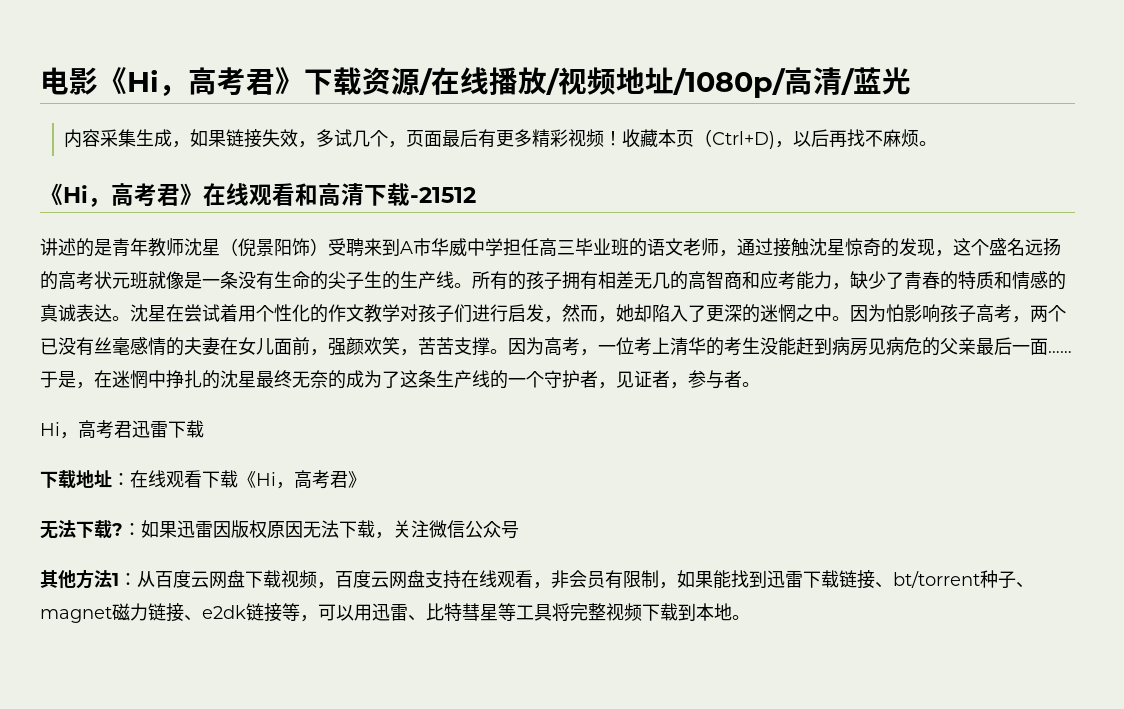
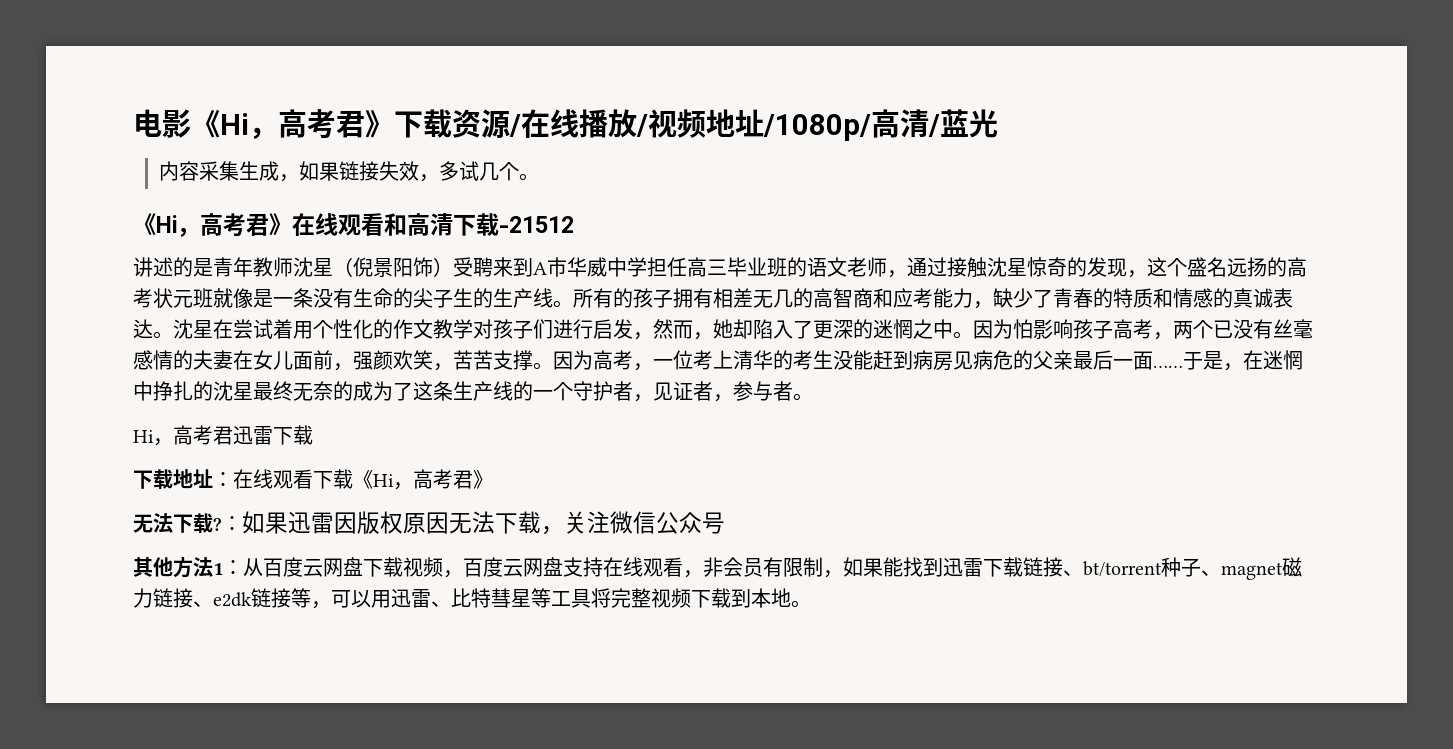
- 内容采集生成，如果链接失效，多试几个，页面最后有更多精彩视频！收藏本页（Ctrl+D)，以后再找不麻烦。
+ 内容采集生成，如果链接失效，多试几个。

